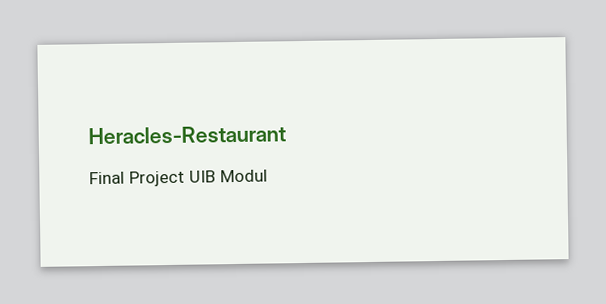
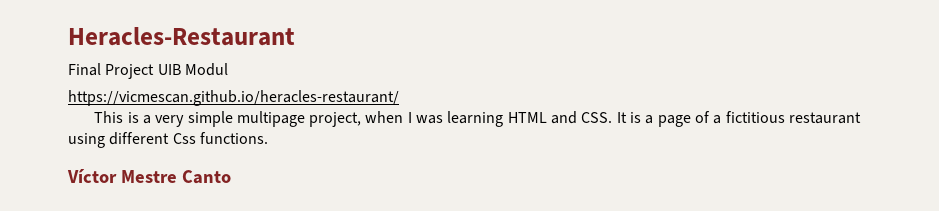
+ https://vicmescan.github.io/heracles-restaurant/
+ This is a very simple multipage project, when I was learning HTML and CSS. It is a page of a fictitious restaurant using different Css functions.
+ Víctor Mestre Canto

